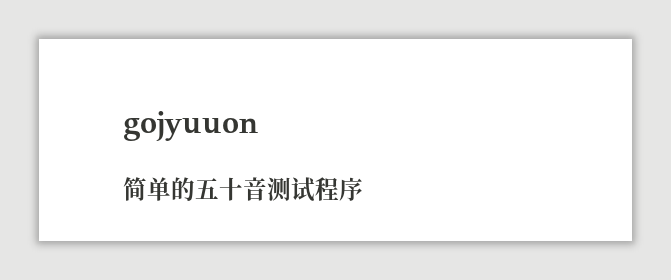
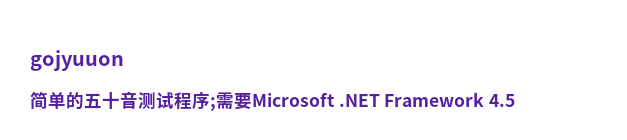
- 简单的五十音测试程序
+ 简单的五十音测试程序;需要Microsoft .NET Framework 4.5

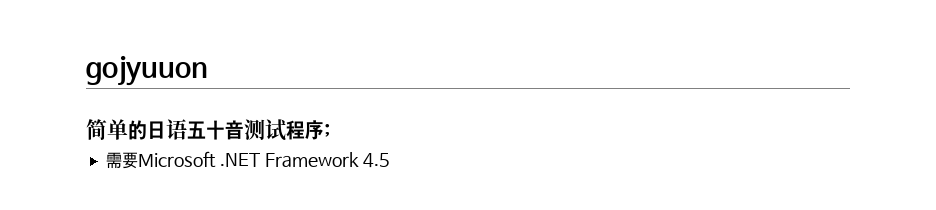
- 简单的五十音测试程序;需要Microsoft .NET Framework 4.5
+ 简单的日语五十音测试程序;
+ 需要Microsoft .NET Framework 4.5

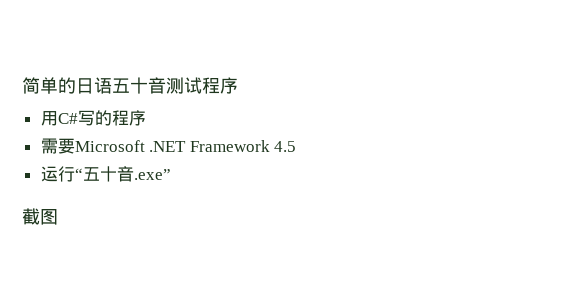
- gojyuuon
- 简单的日语五十音测试程序;
+ 简单的日语五十音测试程序
+ 用C#写的程序
+ 运行“五十音.exe”
+ 截图

